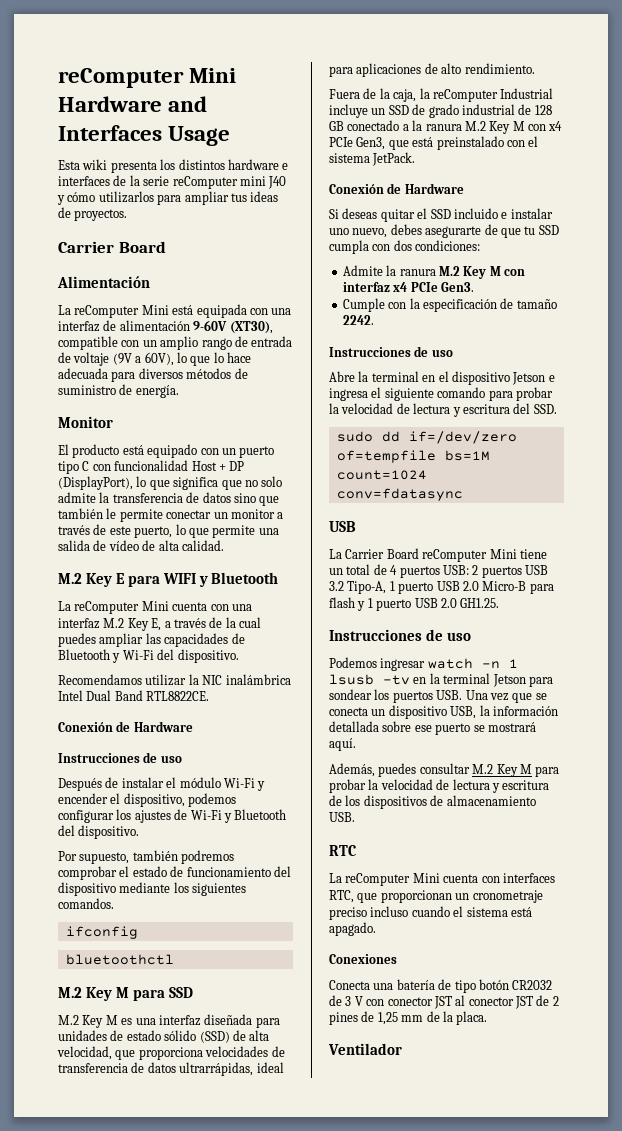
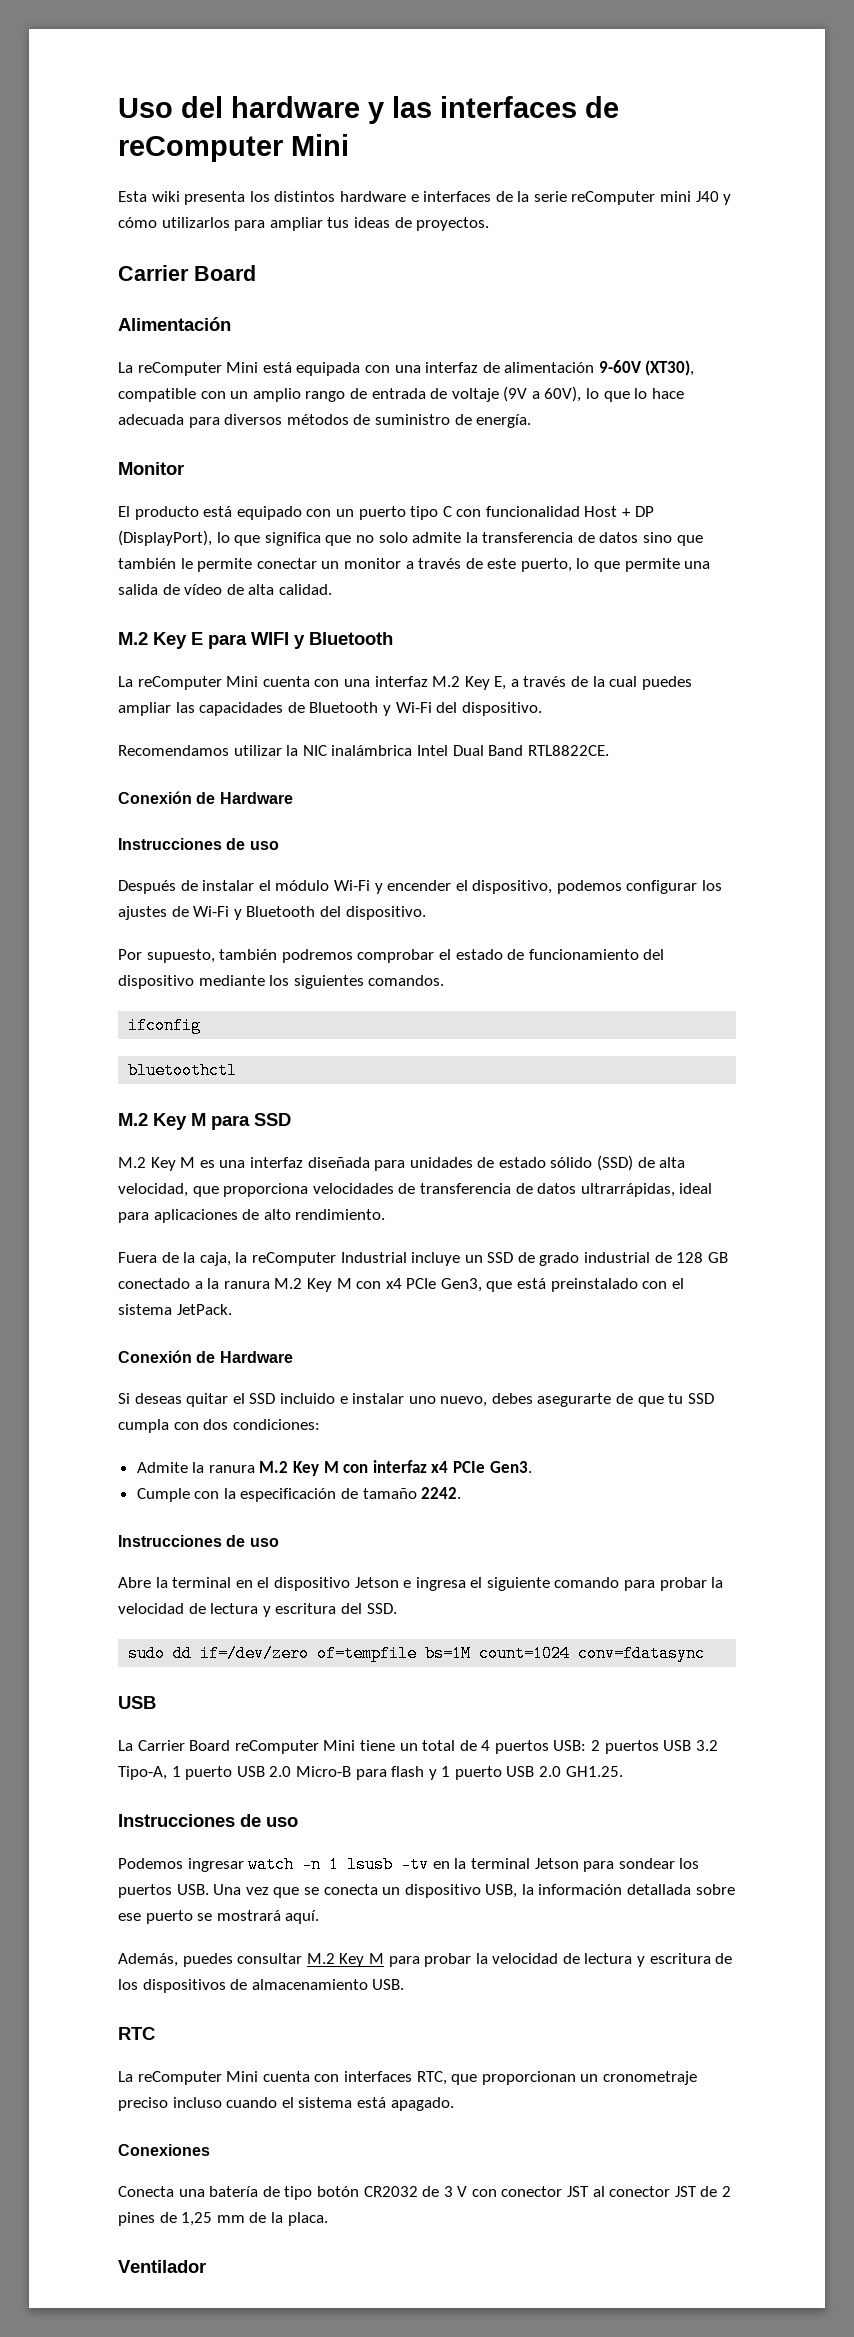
- reComputer Mini Hardware and Interfaces Usage
+ Uso del hardware y las interfaces de reComputer Mini

